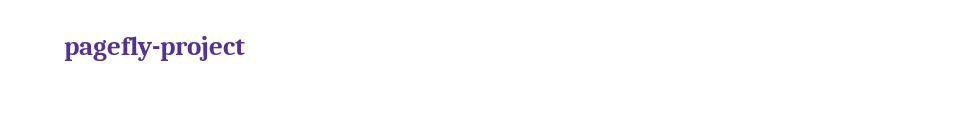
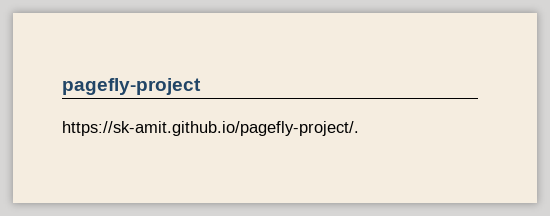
+ https://sk-amit.github.io/pagefly-project/.

